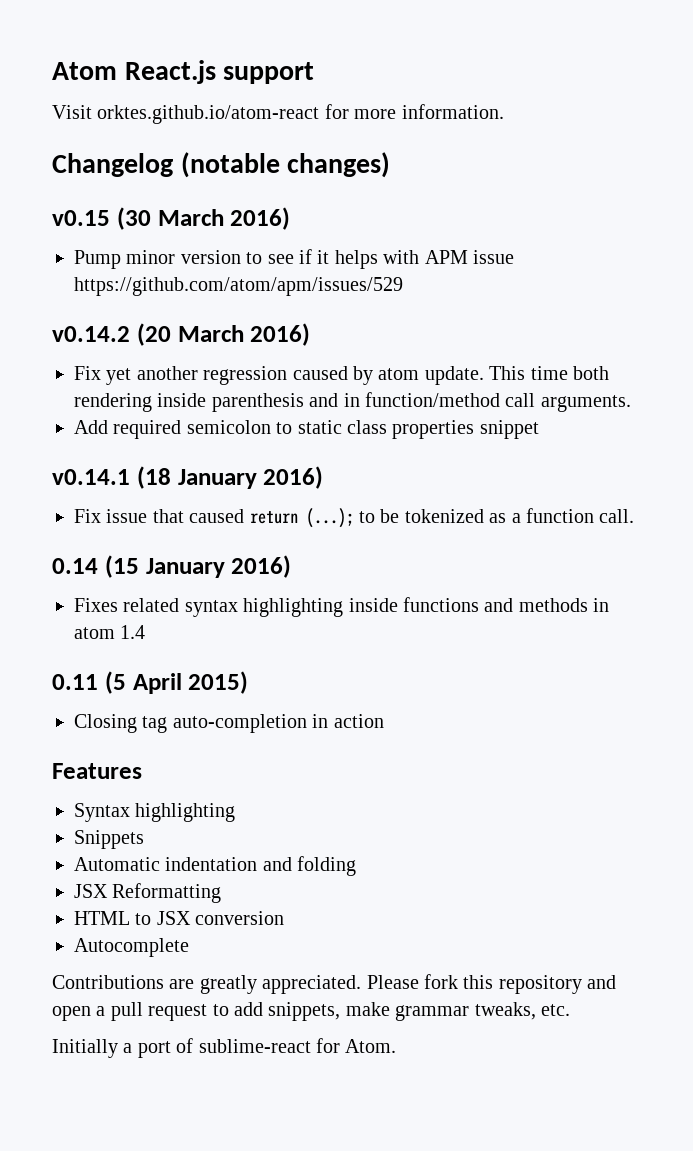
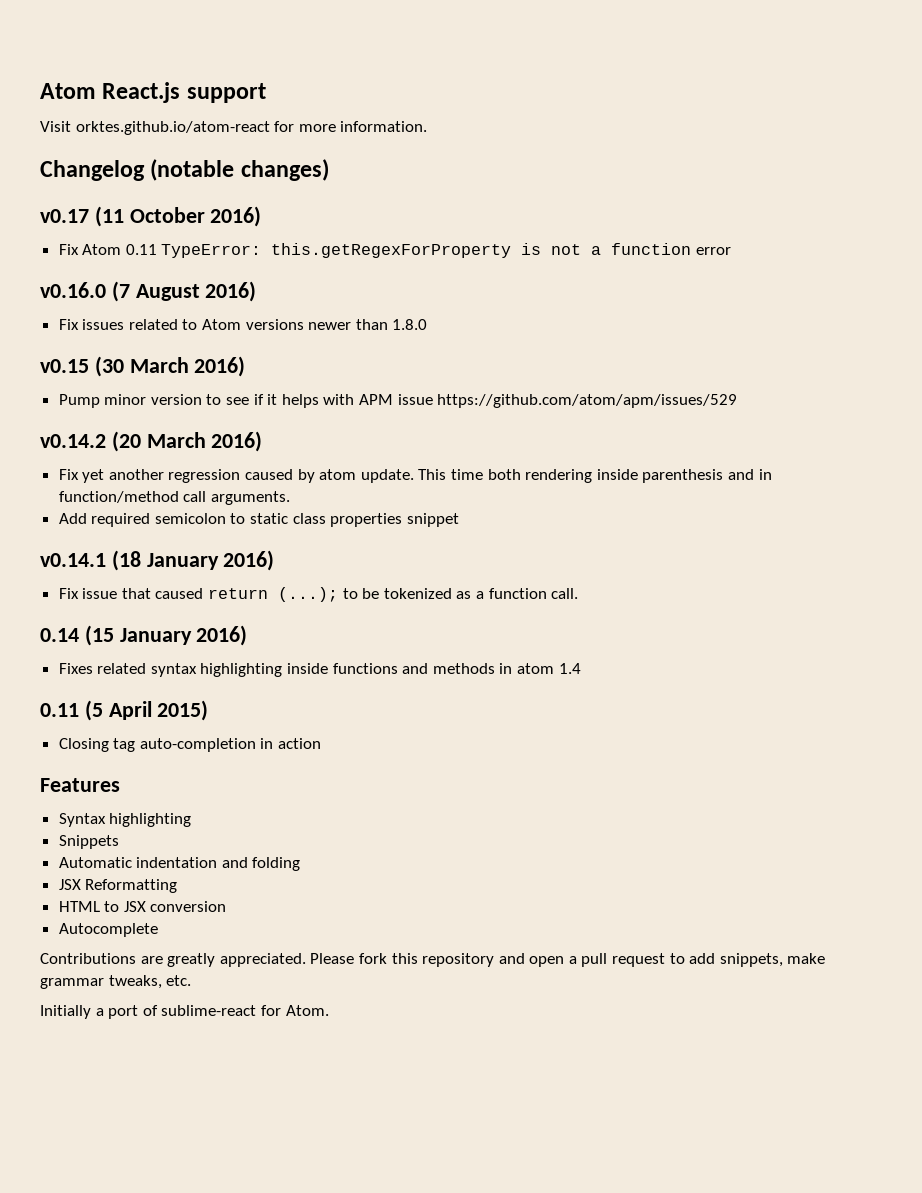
+ v0.17 (11 October 2016)
+ Fix Atom 0.11 TypeError: this.getRegexForProperty is not a function error
+ v0.16.0 (7 August 2016)
+ Fix issues related to Atom versions newer than 1.8.0

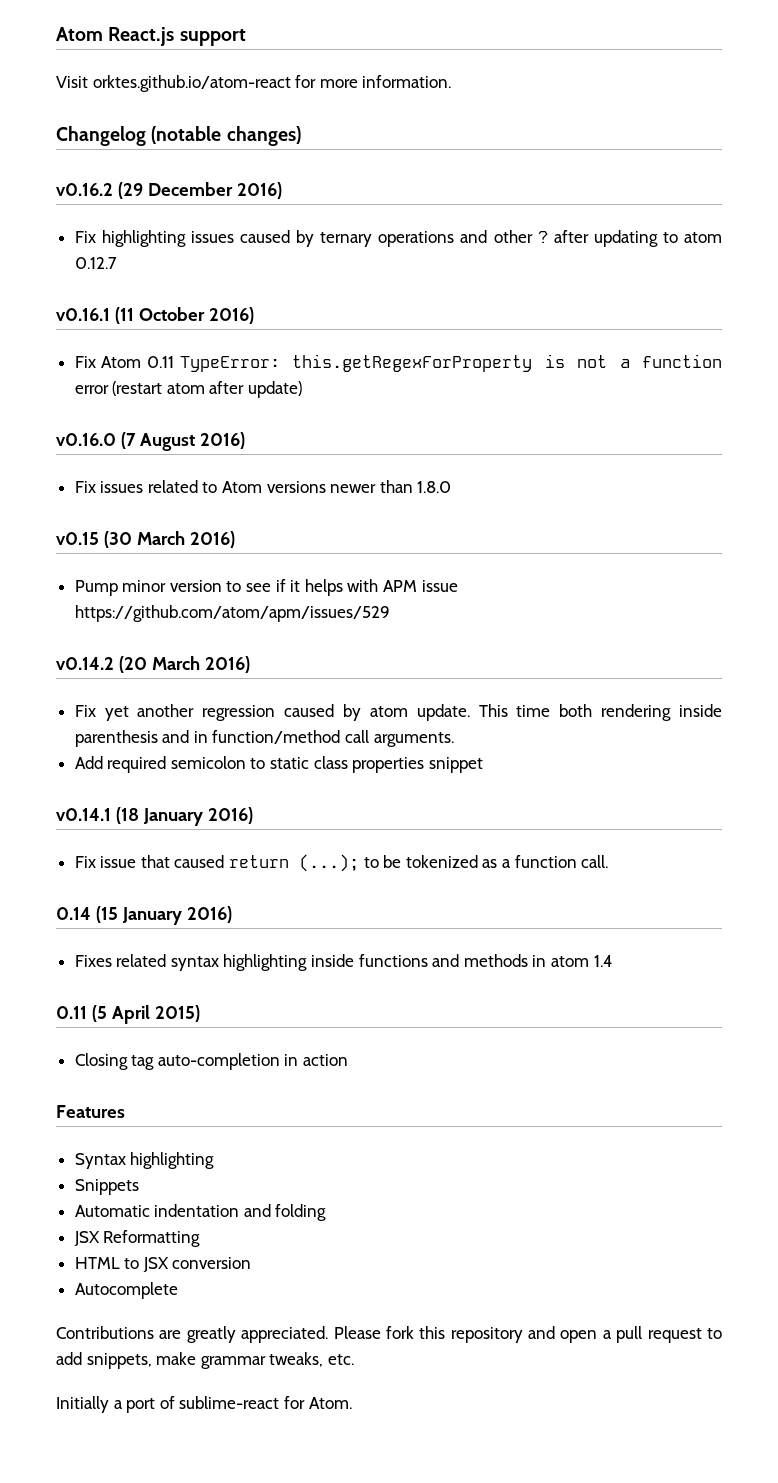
- v0.17 (11 October 2016)
+ v0.16.2 (29 December 2016)
+ Fix highlighting issues caused by ternary operations and other ? after updating to atom 0.12.7
+ v0.16.1 (11 October 2016)
- Fix Atom 0.11 TypeError: this.getRegexForProperty is not a function error
+ Fix Atom 0.11 TypeError: this.getRegexForProperty is not a function error (restart atom after update)

